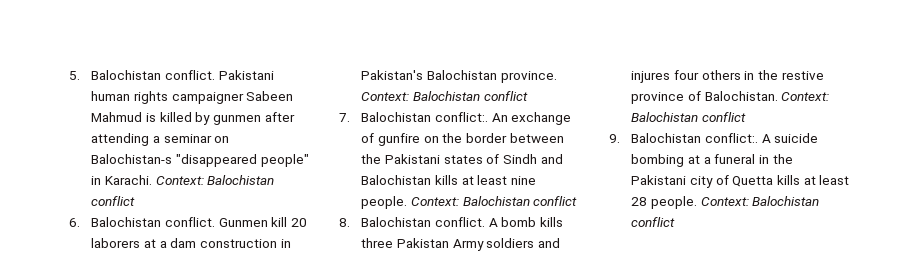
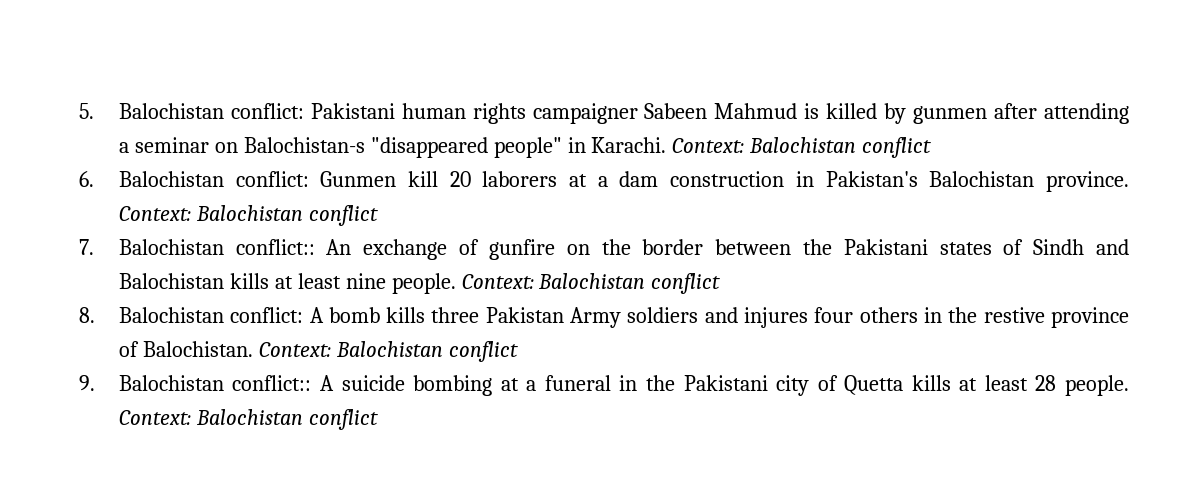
- 5. Balochistan conflict. Pakistani human rights campaigner Sabeen Mahmud is killed by gunmen after attending a seminar on Balochistan-s "disappeared people" in Karachi.
+ 5. Balochistan conflict: Pakistani human rights campaigner Sabeen Mahmud is killed by gunmen after attending a seminar on Balochistan-s "disappeared people" in Karachi.
- 6. Balochistan conflict. Gunmen kill 20 laborers at a dam construction in Pakistan's Balochistan province.
+ 6. Balochistan conflict: Gunmen kill 20 laborers at a dam construction in Pakistan's Balochistan province.
- 7. Balochistan conflict:. An exchange of gunfire on the border between the Pakistani states of Sindh and Balochistan kills at least nine people.
+ 7. Balochistan conflict:: An exchange of gunfire on the border between the Pakistani states of Sindh and Balochistan kills at least nine people.
- 8. Balochistan conflict. A bomb kills three Pakistan Army soldiers and injures four others in the restive province of Balochistan.
+ 8. Balochistan conflict: A bomb kills three Pakistan Army soldiers and injures four others in the restive province of Balochistan.
- 9. Balochistan conflict:. A suicide bombing at a funeral in the Pakistani city of Quetta kills at least 28 people.
+ 9. Balochistan conflict:: A suicide bombing at a funeral in the Pakistani city of Quetta kills at least 28 people.

